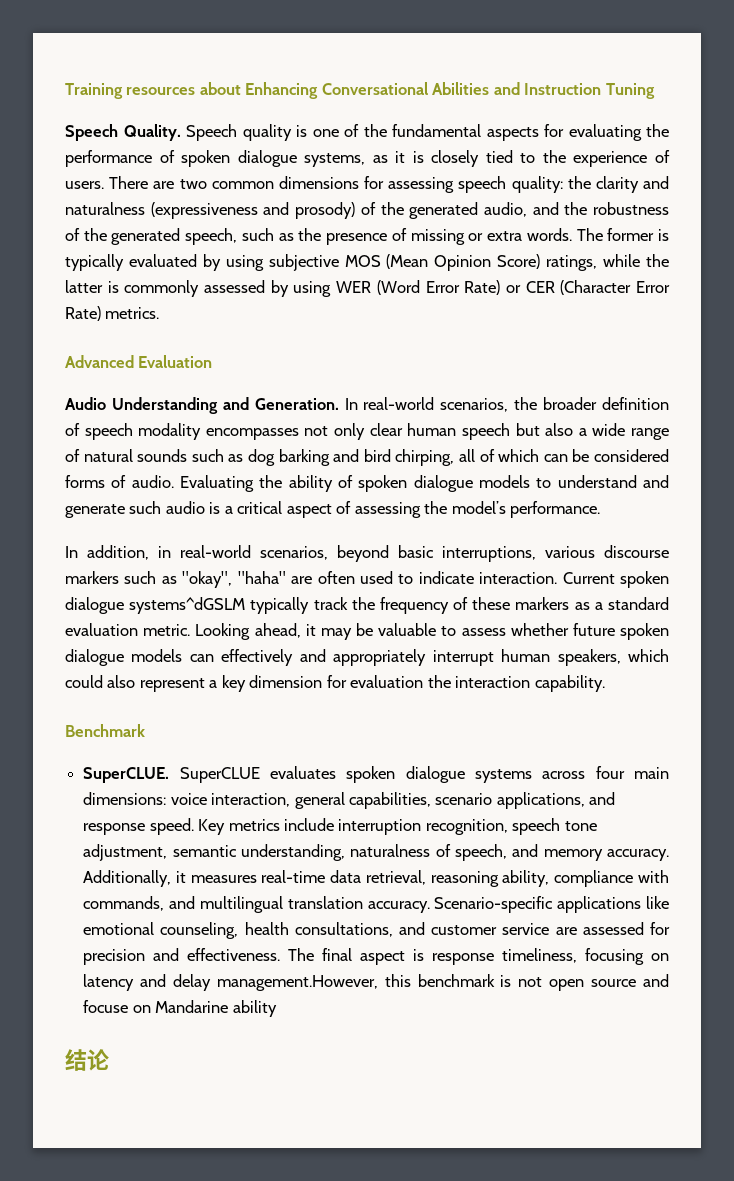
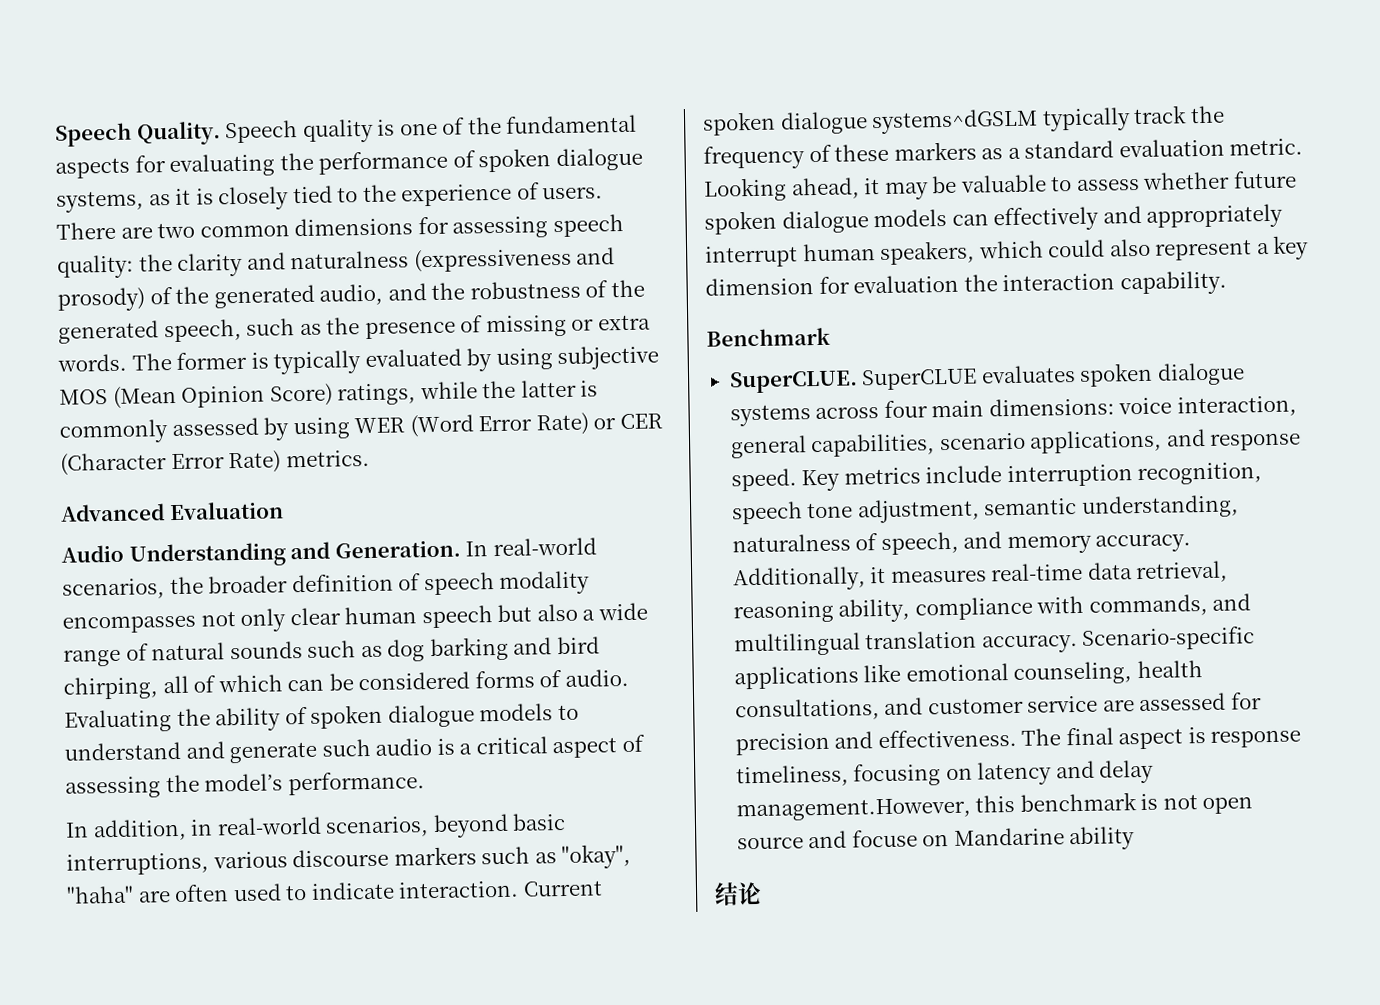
- Training resources about Enhancing Conversational Abilities and Instruction Tuning

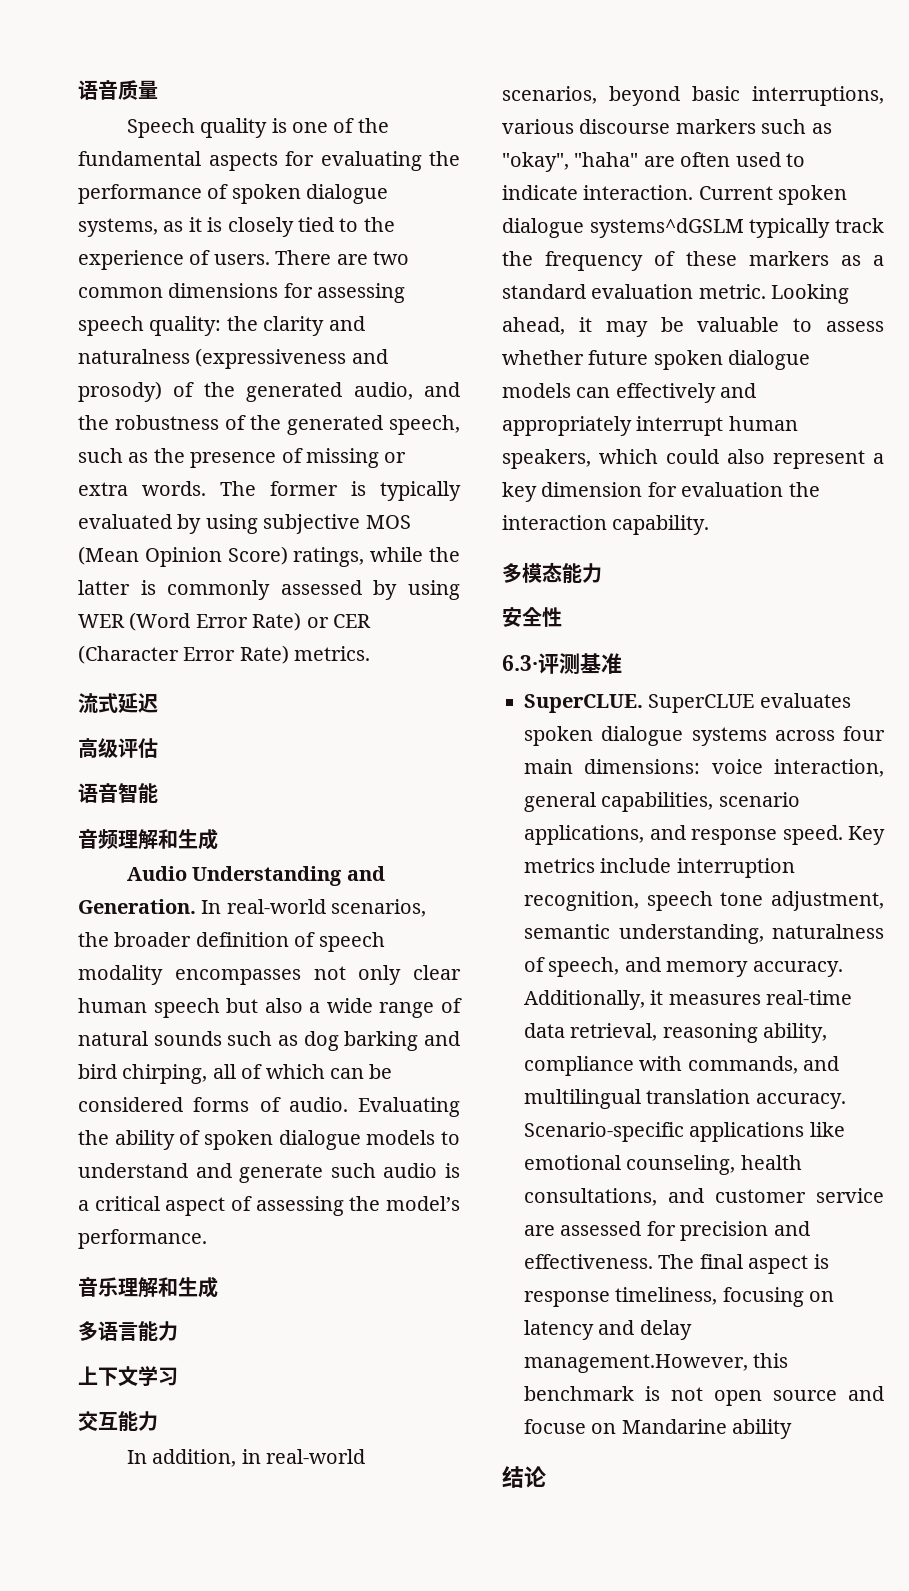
- Speech Quality. Speech quality is one of the fundamental aspects for evaluating the performance of spoken dialogue systems, as it is closely tied to the experience of users.
+ 语音质量
+ Speech quality is one of the fundamental aspects for evaluating the performance of spoken dialogue systems, as it is closely tied to the experience of users.
- Advanced Evaluation
+ 流式延迟
+ 高级评估
+ 语音智能
+ 音频理解和生成
+ 音乐理解和生成
+ 多语言能力
+ 上下文学习
+ 交互能力
- Benchmark
+ 多模态能力
+ 安全性
+ 6.3·评测基准

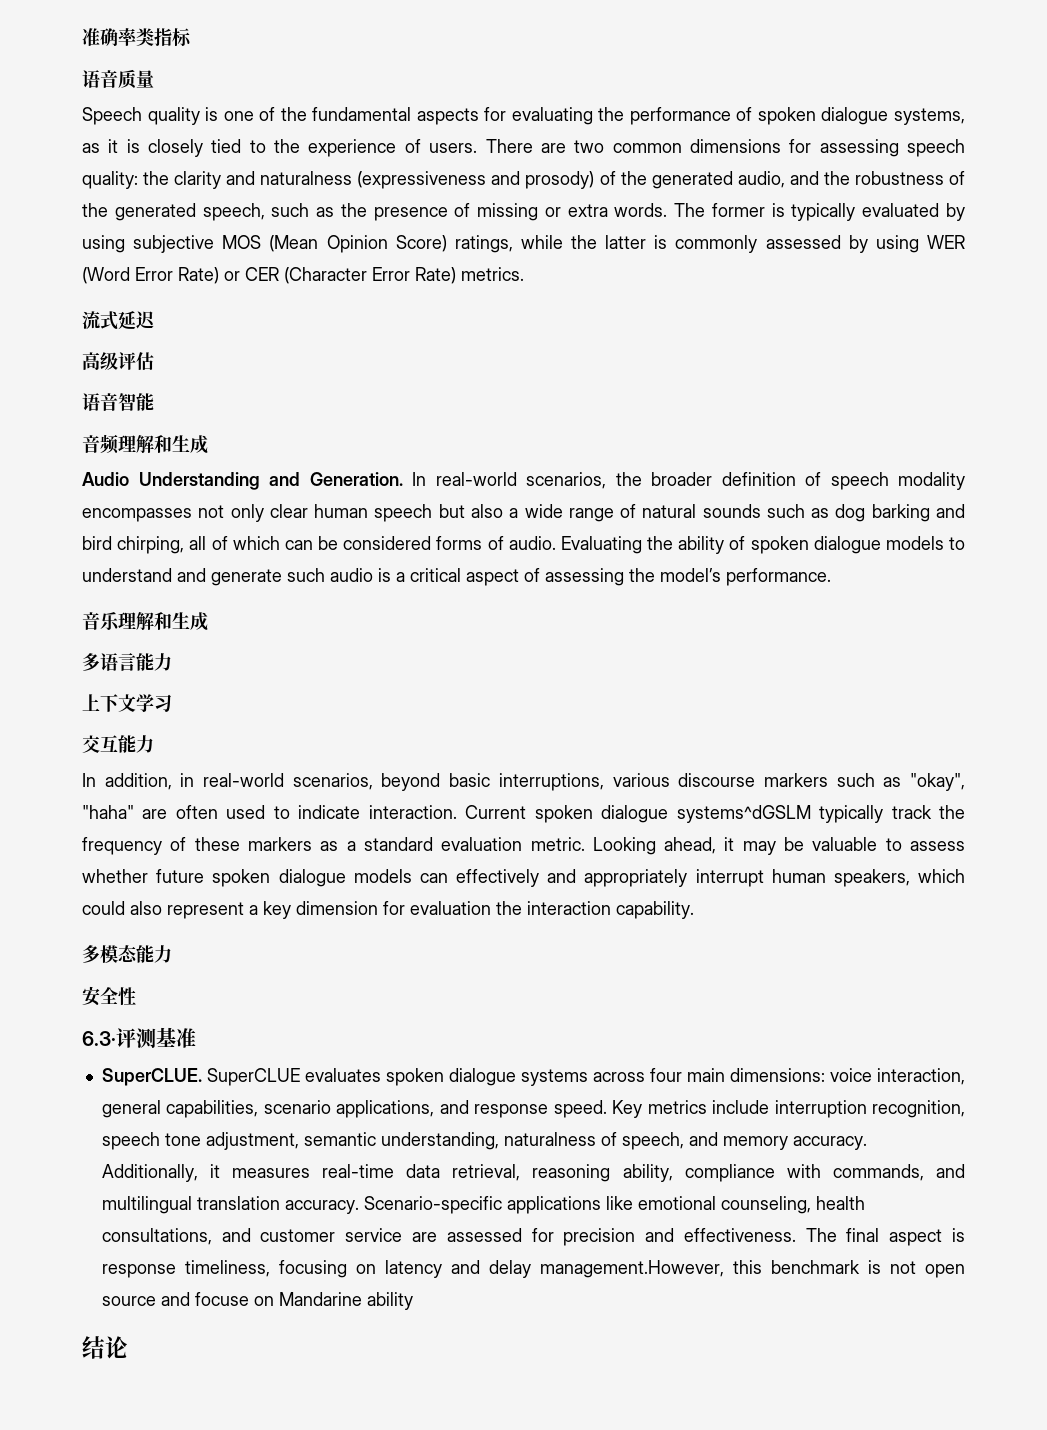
+ 准确率类指标

